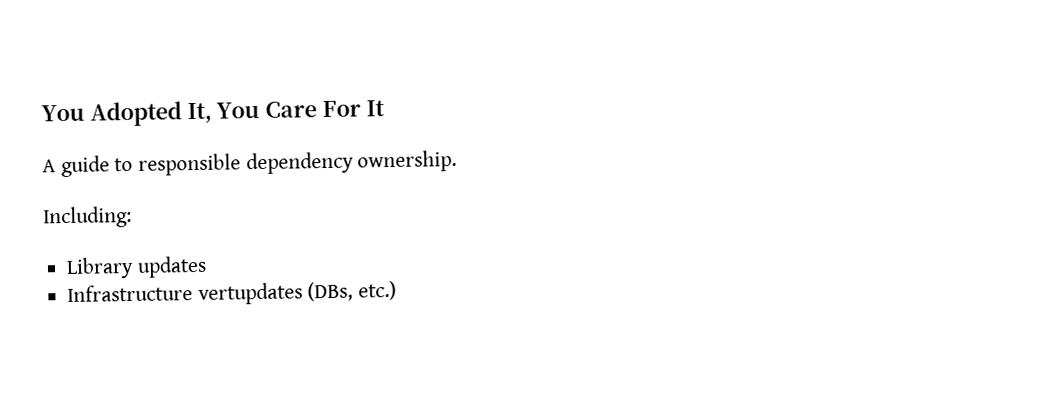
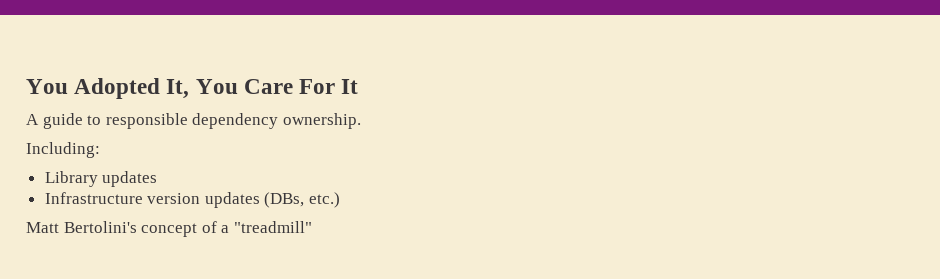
- Infrastructure vertupdates (DBs, etc.)
+ Infrastructure version updates (DBs, etc.)
+ Matt Bertolini's concept of a "treadmill"

